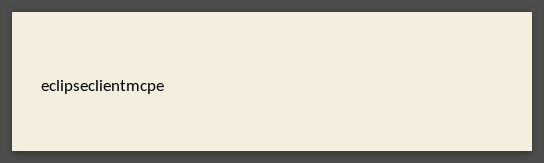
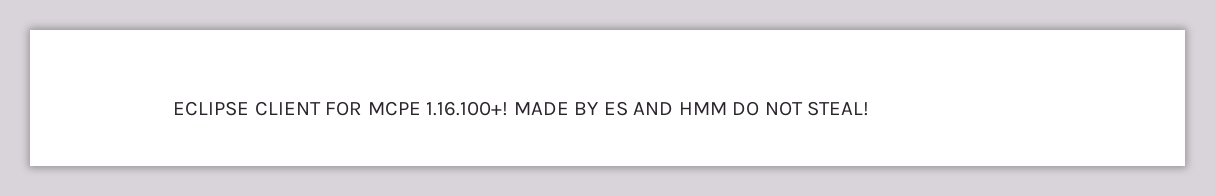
- eclipseclientmcpe
+ ECLIPSE CLIENT FOR MCPE 1.16.100+! MADE BY ES AND HMM DO NOT STEAL!

